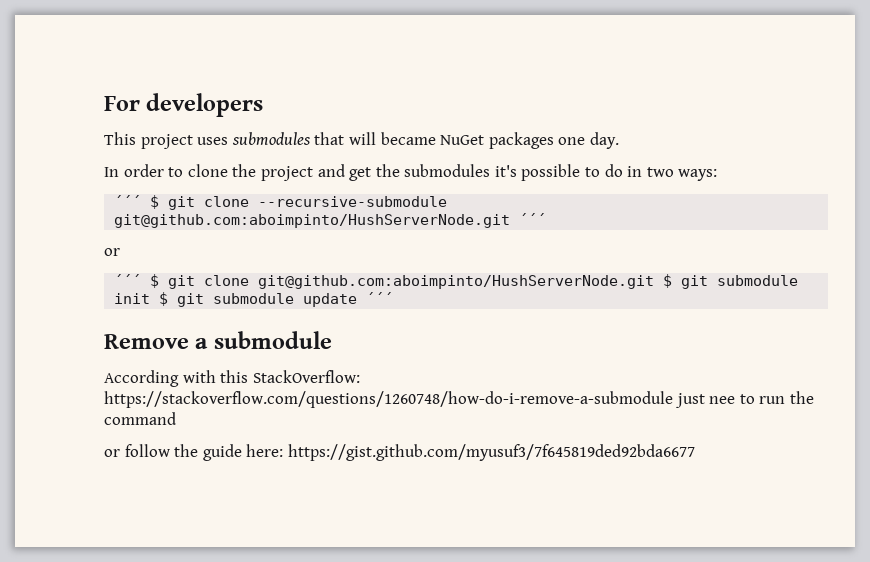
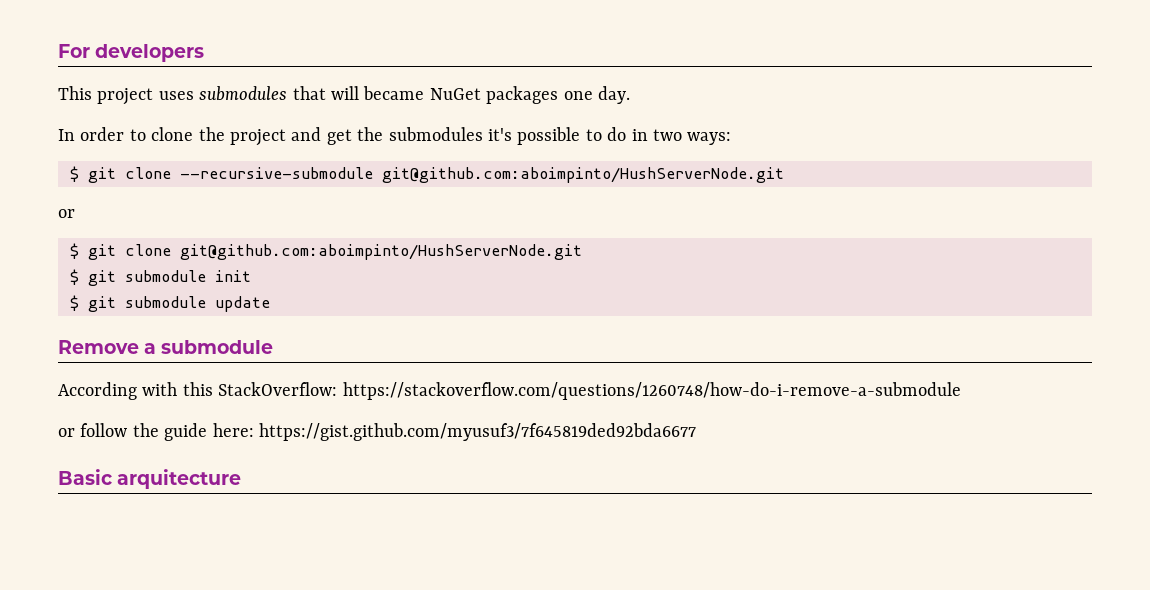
- ´´´ $ git clone --recursive-submodule git@github.com:aboimpinto/HushServerNode.git ´´´
+ $ git clone --recursive-submodule git@github.com:aboimpinto/HushServerNode.git
- ´´´ $ git clone git@github.com:aboimpinto/HushServerNode.git $ git submodule init $ git submodule update ´´´
+ $ git clone git@github.com:aboimpinto/HushServerNode.git
+ $ git submodule init
+ $ git submodule update
- According with this StackOverflow: https://stackoverflow.com/questions/1260748/how-do-i-remove-a-submodule just nee to run the command
+ According with this StackOverflow: https://stackoverflow.com/questions/1260748/how-do-i-remove-a-submodule
+ Basic arquitecture

